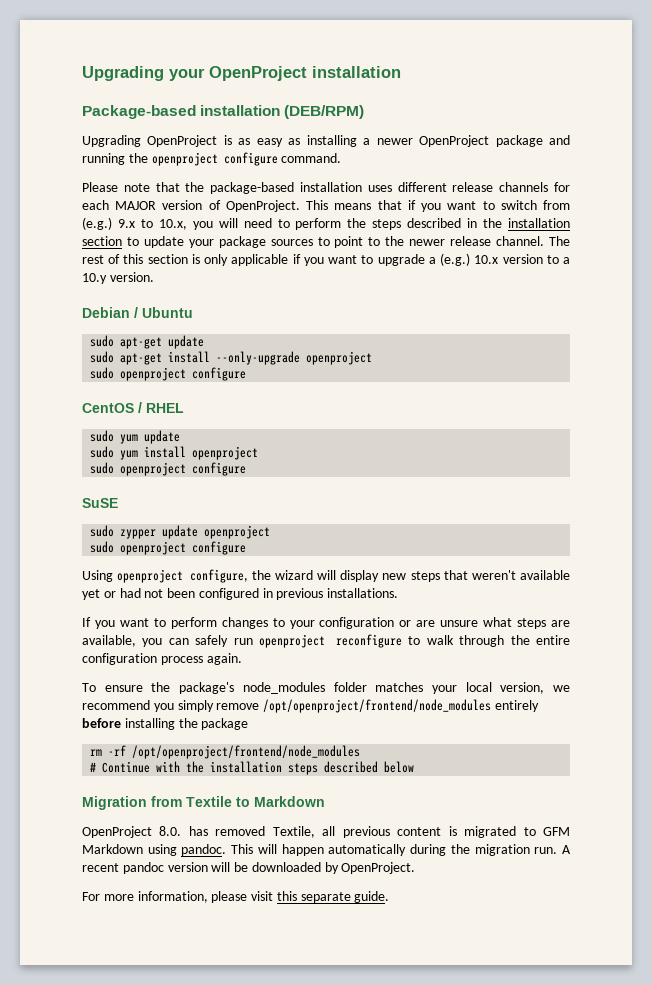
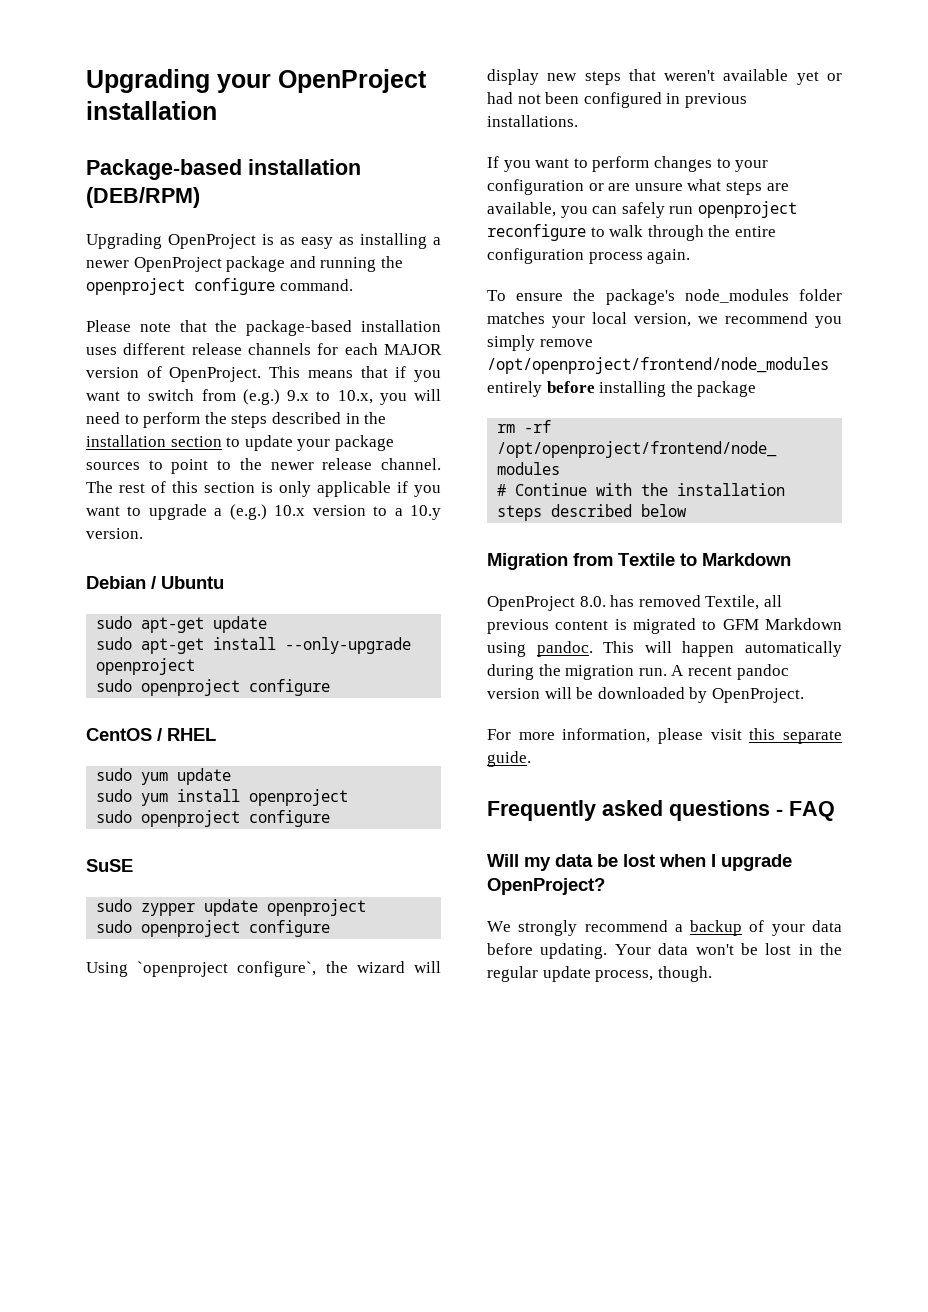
- Using openproject configure, the wizard will display new steps that weren't available yet or had not been configured in previous installations.
+ Using `openproject configure`, the wizard will display new steps that weren't available yet or had not been configured in previous installations.
+ Frequently asked questions - FAQ
+ Will my data be lost when I upgrade OpenProject?
+ We strongly recommend a backup of your data before updating. Your data won't be lost in the regular update process, though.

